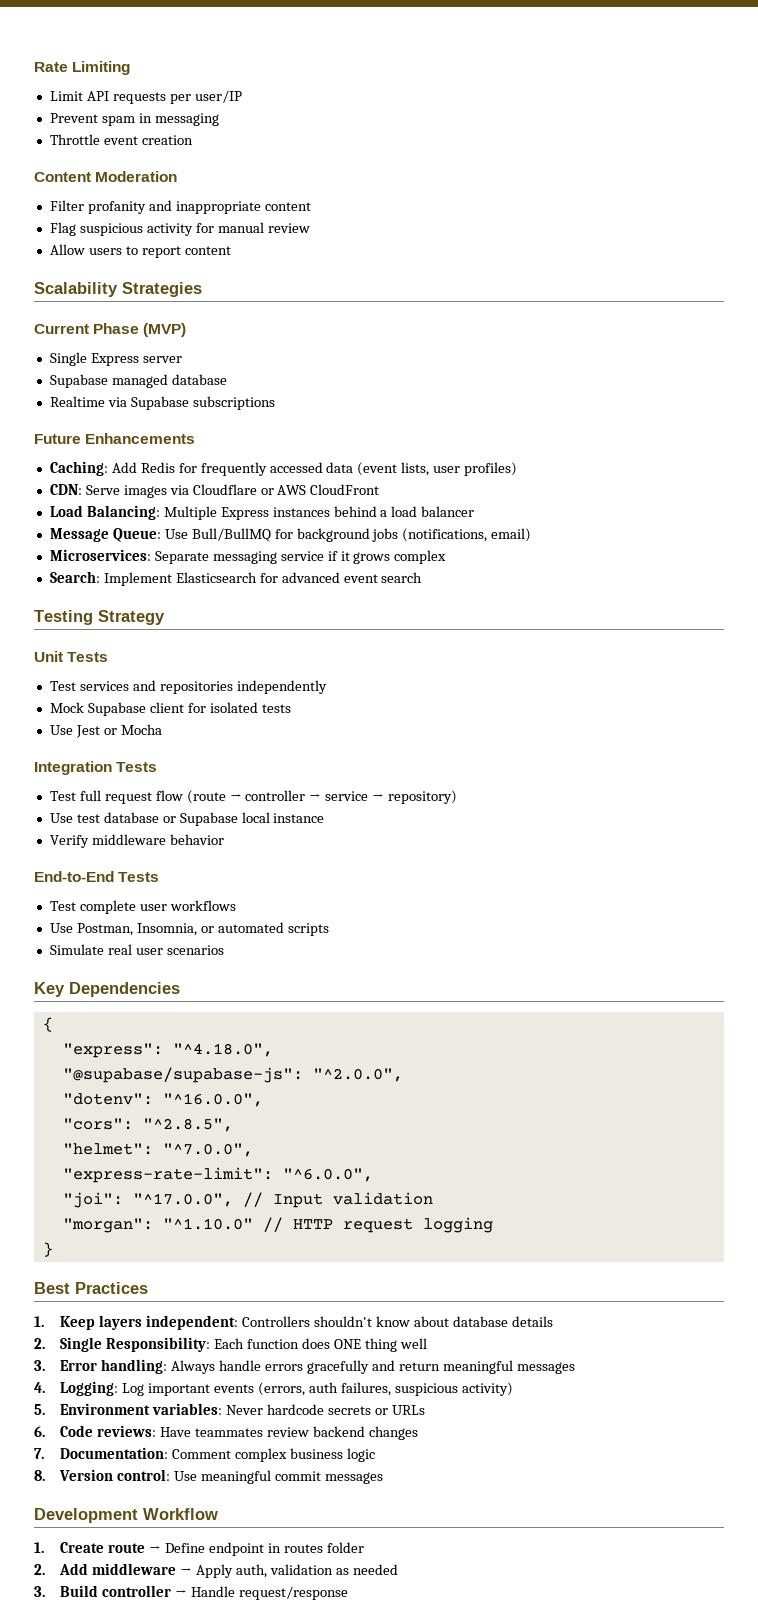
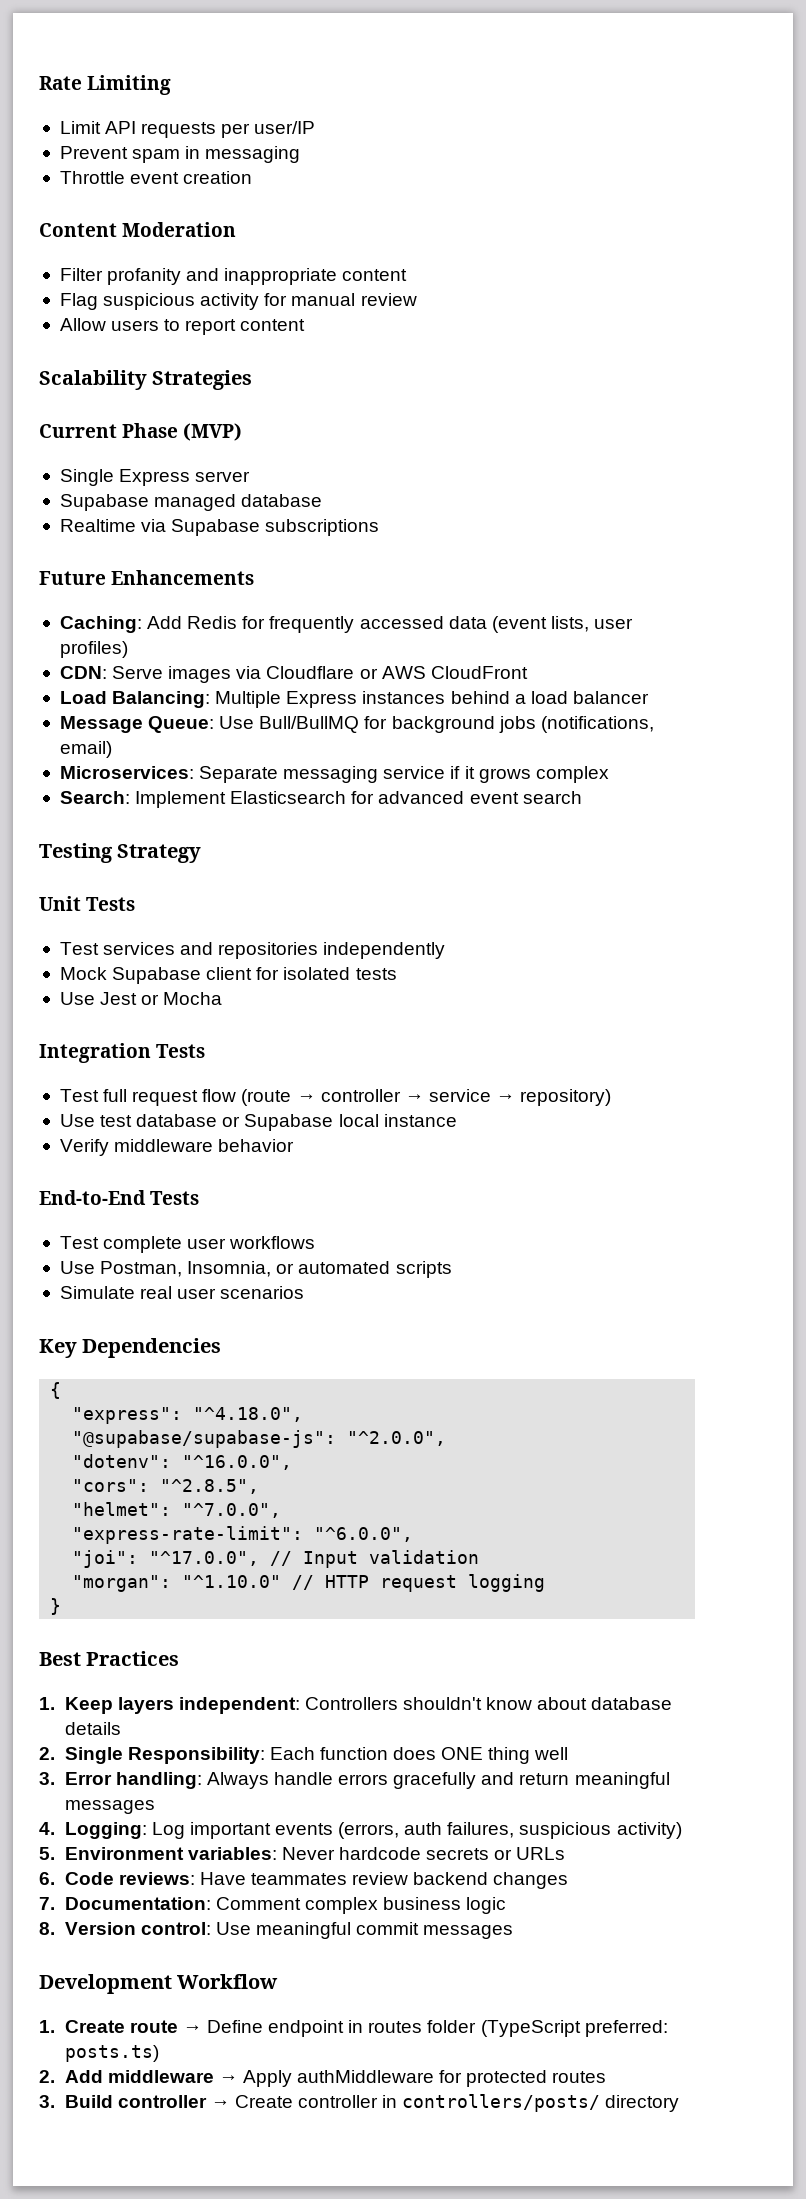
- 1. Create route → Define endpoint in routes folder
+ 1. Create route → Define endpoint in routes folder (TypeScript preferred: posts.ts)
- 2. Add middleware → Apply auth, validation as needed
+ 2. Add middleware → Apply authMiddleware for protected routes
- 3. Build controller → Handle request/response
+ 3. Build controller → Create controller in controllers/posts/ directory

